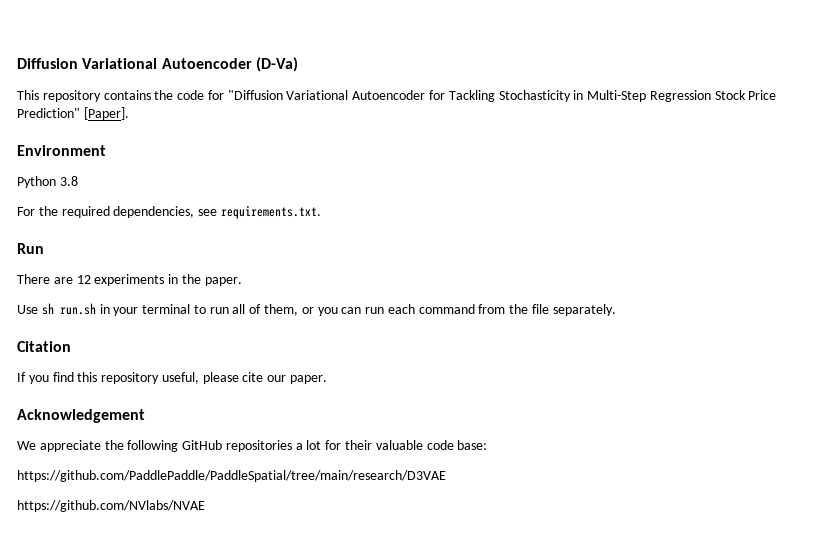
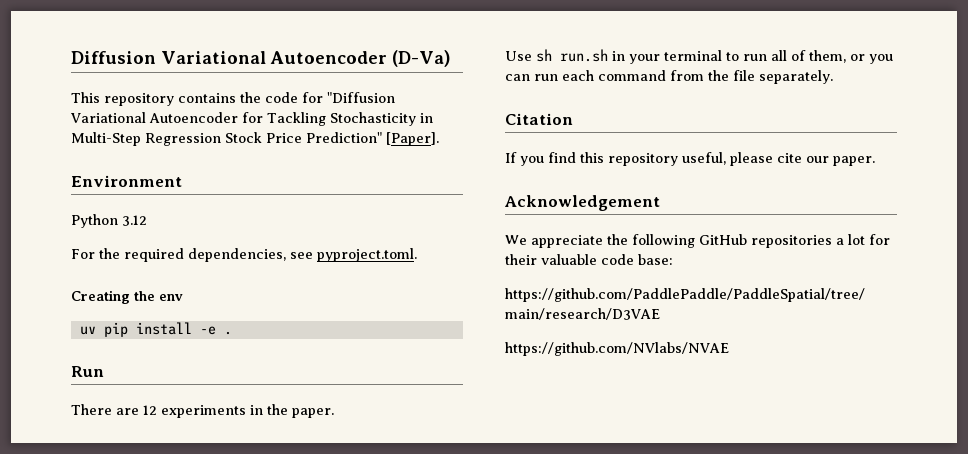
- Python 3.8
+ Python 3.12
- For the required dependencies, see requirements.txt.
+ For the required dependencies, see pyproject.toml.
+ Creating the env
+ uv pip install -e .

